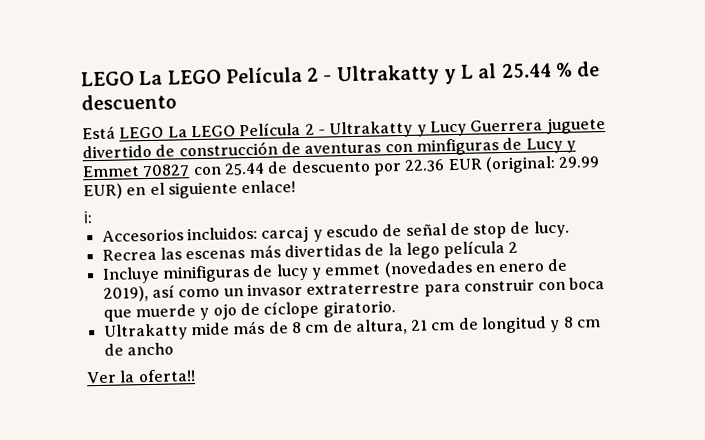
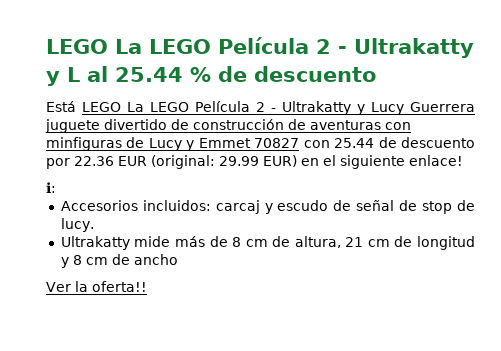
- Recrea las escenas más divertidas de la lego película 2
- Incluye minifiguras de lucy y emmet (novedades en enero de 2019), así como un invasor extraterrestre para construir con boca que muerde y ojo de cíclope giratorio.

